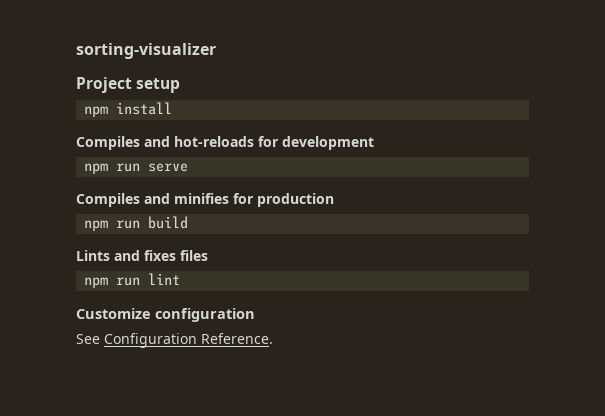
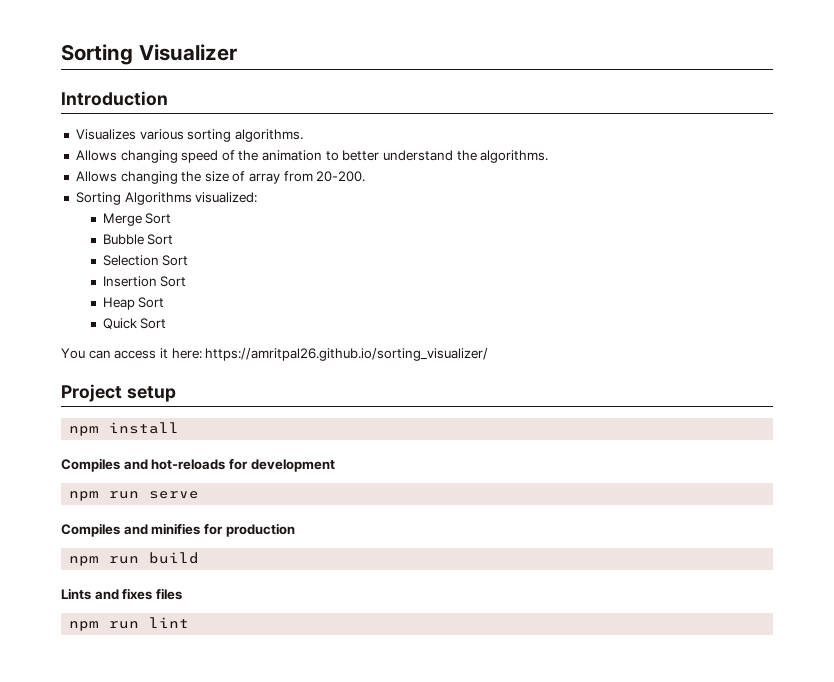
- sorting-visualizer
+ Sorting Visualizer
+ Introduction
+ Visualizes various sorting algorithms.
+ Allows changing speed of the animation to better understand the algorithms.
+ Allows changing the size of array from 20-200.
+ Sorting Algorithms visualized:
+ Merge Sort
+ Bubble Sort
+ Selection Sort
+ Insertion Sort
+ Heap Sort
+ Quick Sort
+ You can access it here: https://amritpal26.github.io/sorting_visualizer/
- Customize configuration
- See Configuration Reference.

